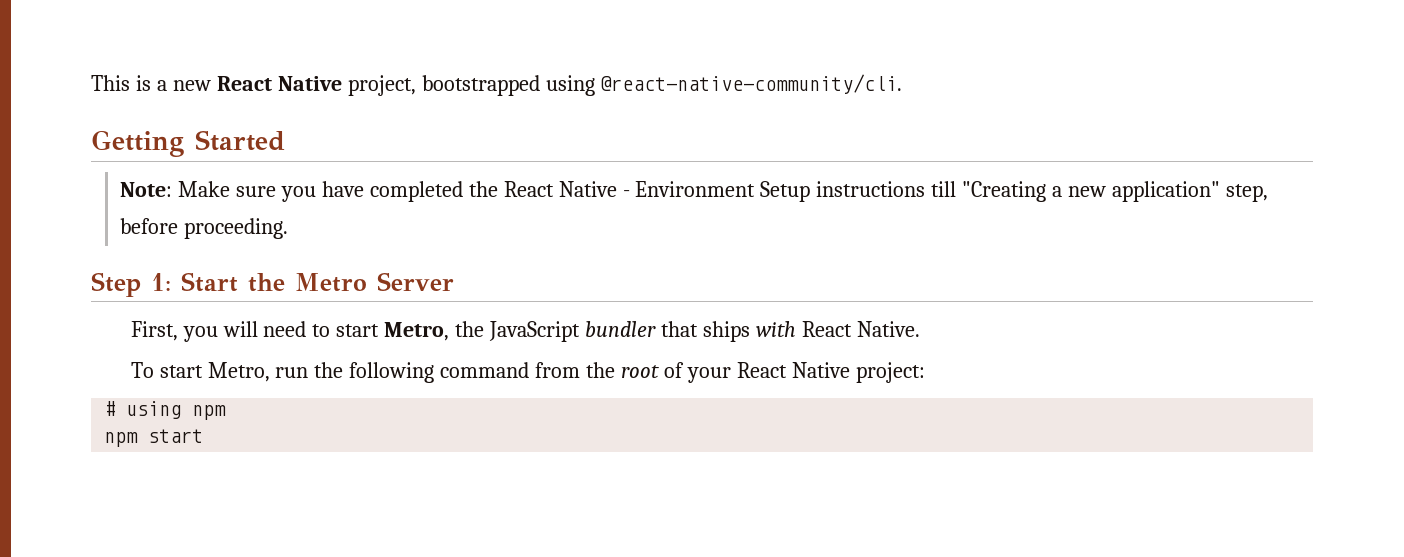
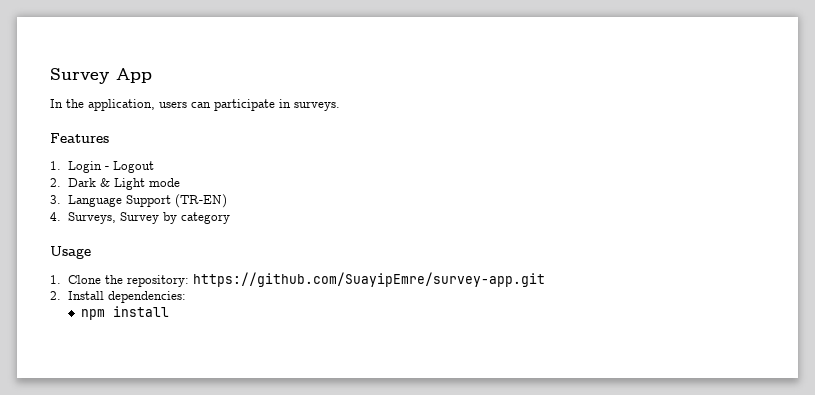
- This is a new React Native project, bootstrapped using @react-native-community/cli.
- Getting Started
- Note: Make sure you have completed the React Native - Environment Setup instructions till "Creating a new application" step, before proceeding.
- Step 1: Start the Metro Server
- First, you will need to start Metro, the JavaScript bundler that ships with React Native.
- To start Metro, run the following command from the root of your React Native project:
- # using npm
- npm start
+ Survey App
+ In the application, users can participate in surveys.
+ Features
+ 1. Login - Logout
+ 2. Dark & Light mode
+ 3. Language Support (TR-EN)
+ 4. Surveys, Survey by category
+ Usage
+ 1. Clone the repository: https://github.com/SuayipEmre/survey-app.git
+ 2. Install dependencies:
+ npm install

